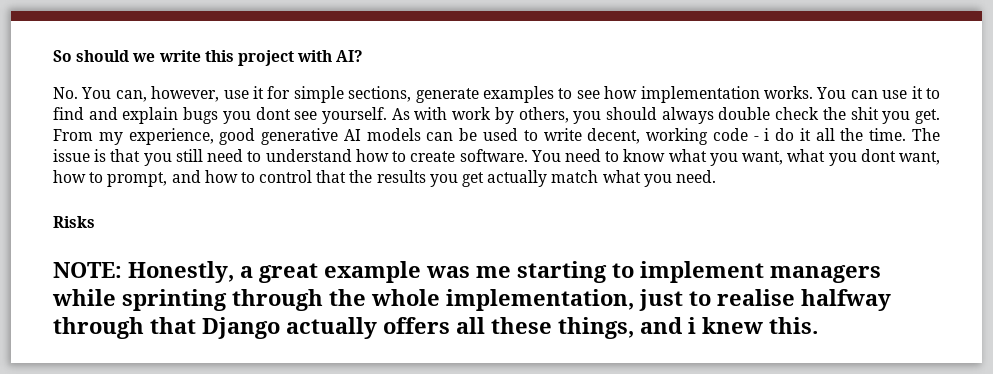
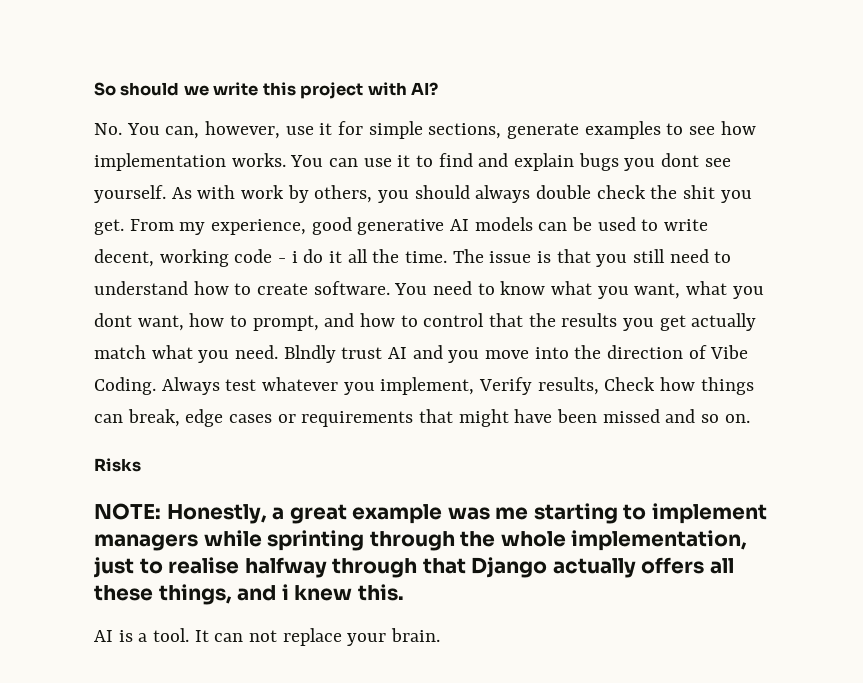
+ Blndly trust AI and you move into the direction of Vibe Coding. Always test whatever you implement, Verify results, Check how things can break, edge cases or requirements that might have been missed and so on.
+ AI is a tool. It can not replace your brain.

